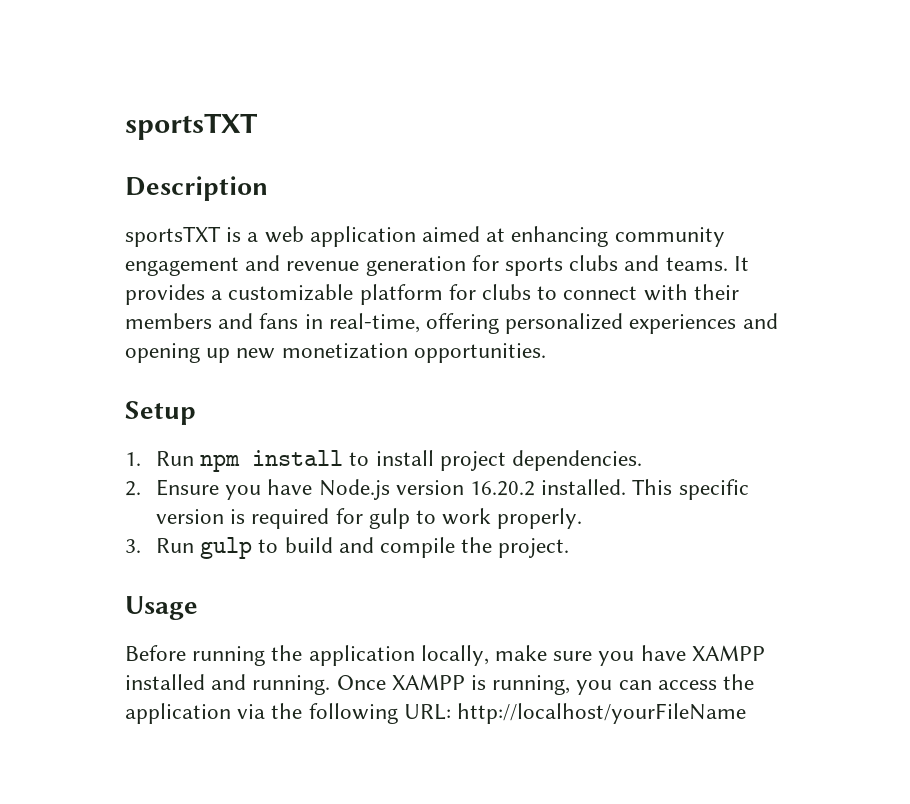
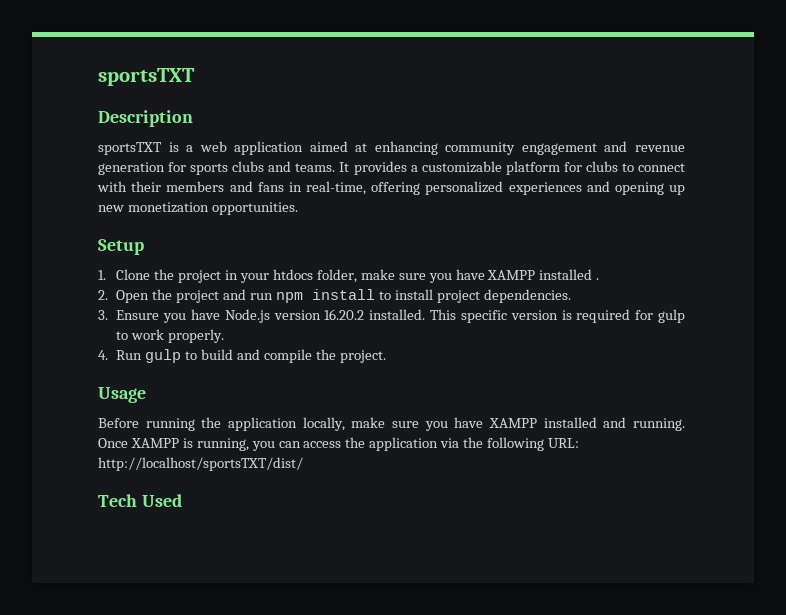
- 1. Run npm install to install project dependencies.
+ 1. Clone the project in your htdocs folder, make sure you have XAMPP installed .
+ 2. Open the project and run npm install to install project dependencies.
- 2. Ensure you have Node.js version 16.20.2 installed.
+ 3. Ensure you have Node.js version 16.20.2 installed.
- 3. Run gulp to build and compile the project.
+ 4. Run gulp to build and compile the project.
- Once XAMPP is running, you can access the application via the following URL: http://localhost/yourFileName
+ Once XAMPP is running, you can access the application via the following URL: http://localhost/sportsTXT/dist/
+ Tech Used

